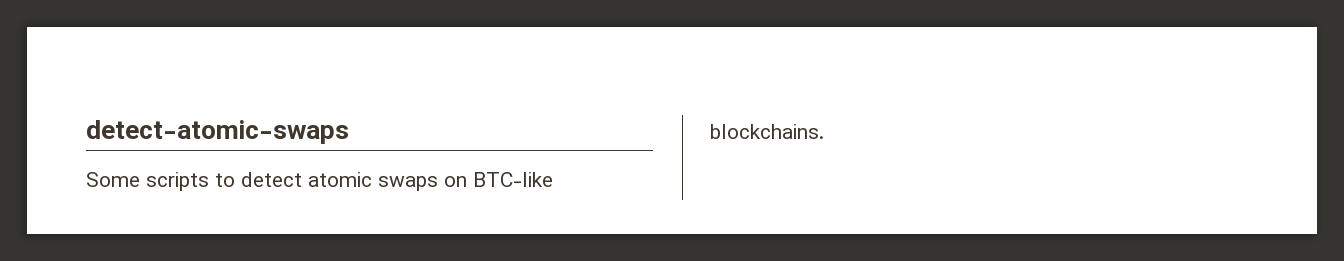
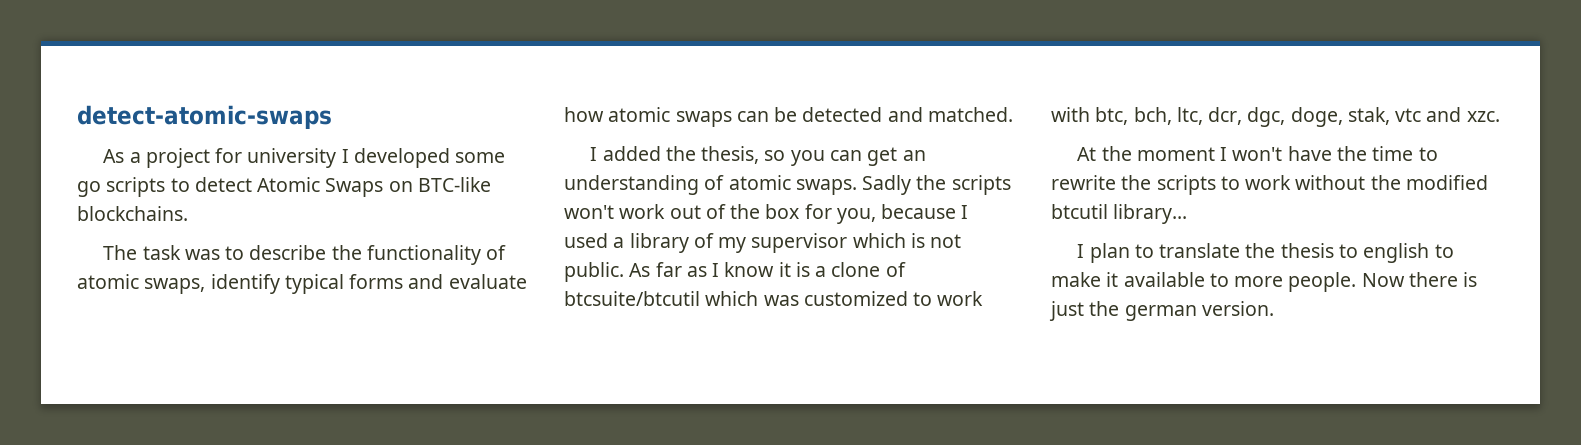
- Some scripts to detect atomic swaps on BTC-like blockchains.
+ As a project for university I developed some go scripts to detect Atomic Swaps on BTC-like blockchains.
+ The task was to describe the functionality of atomic swaps, identify typical forms and evaluate how atomic swaps can be detected and matched.
+ I added the thesis, so you can get an understanding of atomic swaps. Sadly the scripts won't work out of the box for you, because I used a library of my supervisor which is not public. As far as I know it is a clone of btcsuite/btcutil which was customized to work with btc, bch, ltc, dcr, dgc, doge, stak, vtc and xzc.
+ At the moment I won't have the time to rewrite the scripts to work without the modified btcutil library...
+ I plan to translate the thesis to english to make it available to more people. Now there is just the german version.

